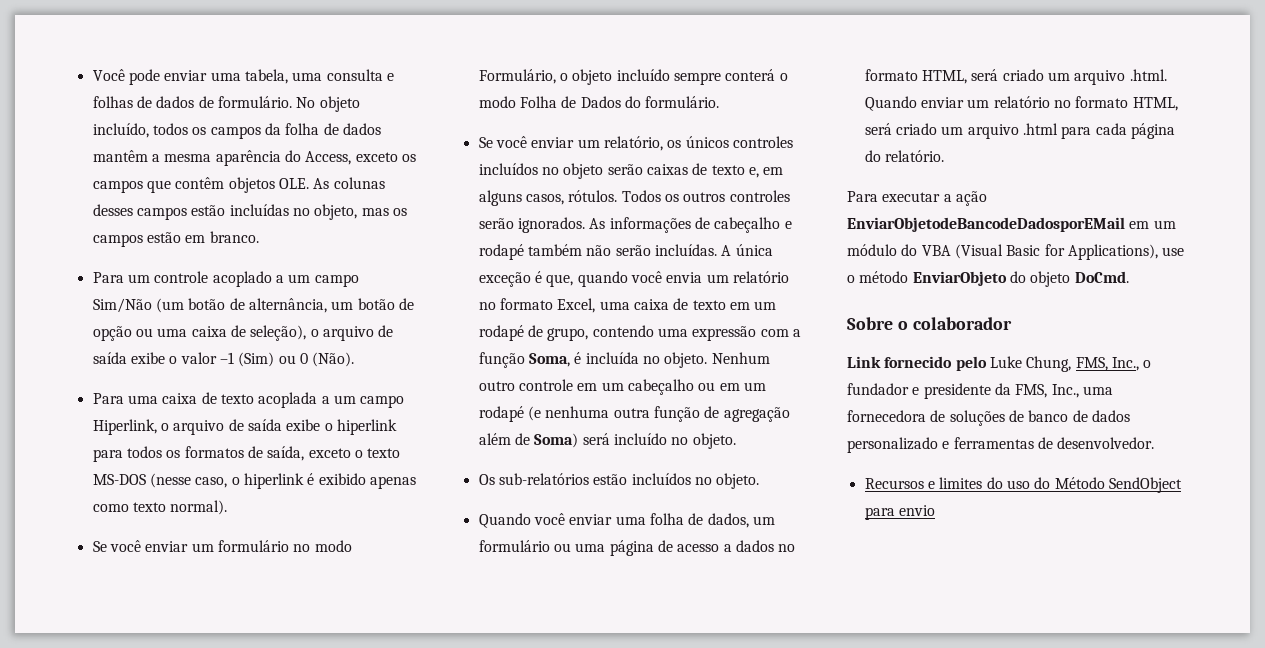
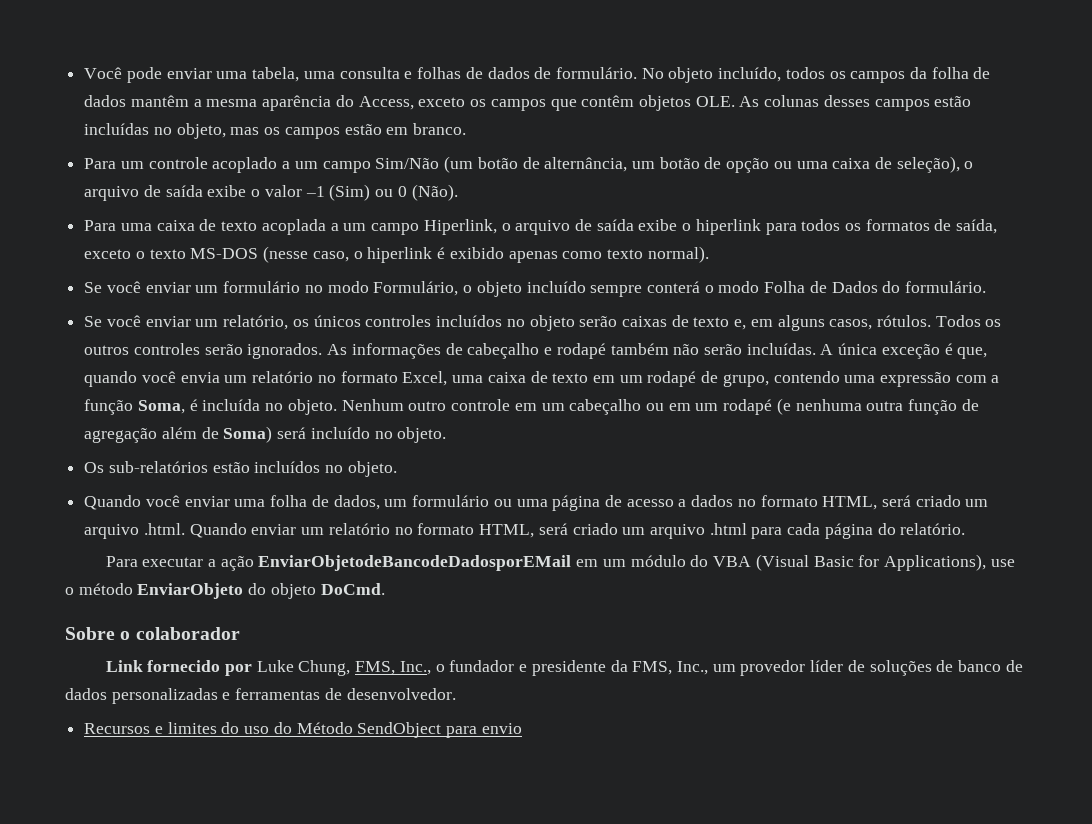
- Link fornecido pelo Luke Chung, FMS, Inc., o fundador e presidente da FMS, Inc., uma fornecedora de soluções de banco de dados personalizado e ferramentas de desenvolvedor.
+ Link fornecido por Luke Chung, FMS, Inc., o fundador e presidente da FMS, Inc., um provedor líder de soluções de banco de dados personalizadas e ferramentas de desenvolvedor.

